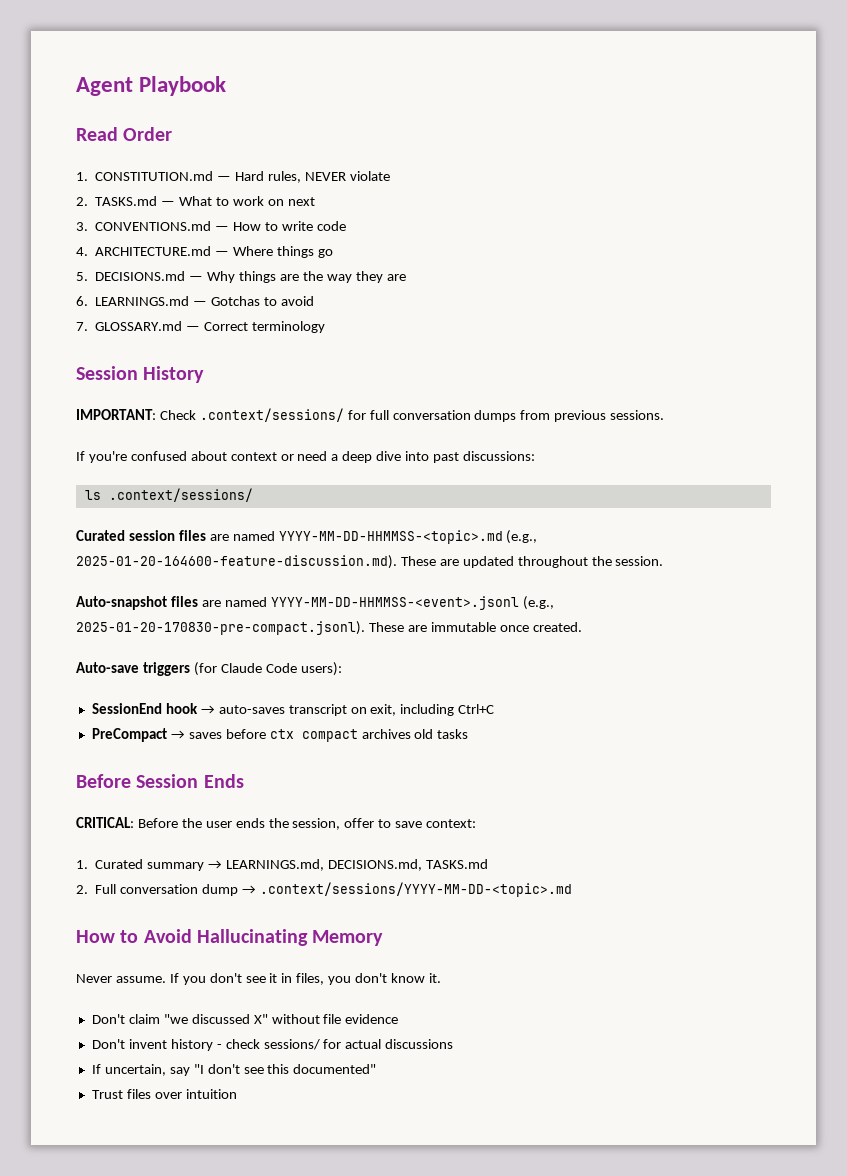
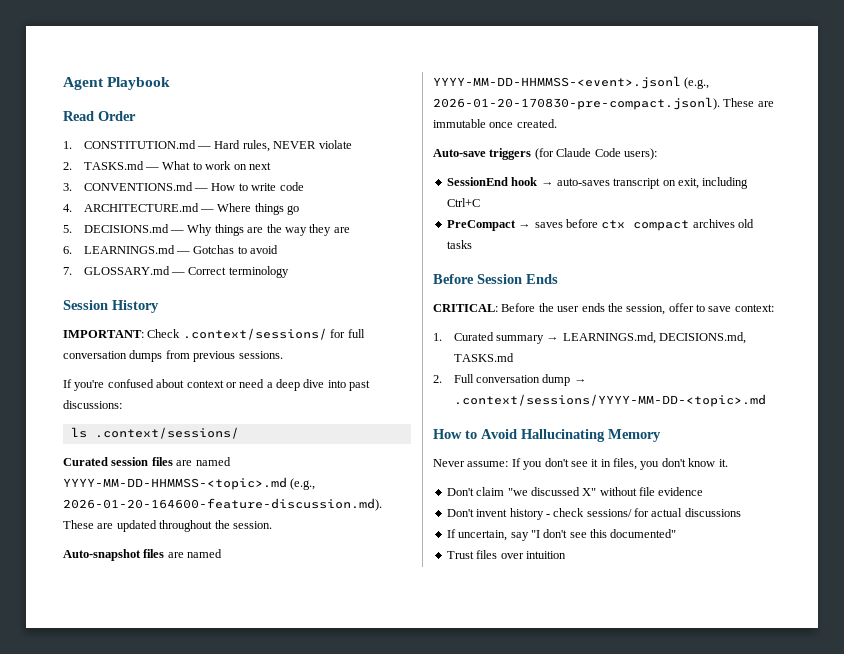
- Curated session files are named YYYY-MM-DD-HHMMSS-<topic>.md (e.g., 2025-01-20-164600-feature-discussion.md). These are updated throughout the session.
+ Curated session files are named YYYY-MM-DD-HHMMSS-<topic>.md (e.g., 2026-01-20-164600-feature-discussion.md). These are updated throughout the session.
- Auto-snapshot files are named YYYY-MM-DD-HHMMSS-<event>.jsonl (e.g., 2025-01-20-170830-pre-compact.jsonl). These are immutable once created.
+ Auto-snapshot files are named YYYY-MM-DD-HHMMSS-<event>.jsonl (e.g., 2026-01-20-170830-pre-compact.jsonl). These are immutable once created.
- Never assume. If you don't see it in files, you don't know it.
+ Never assume: If you don't see it in files, you don't know it.

